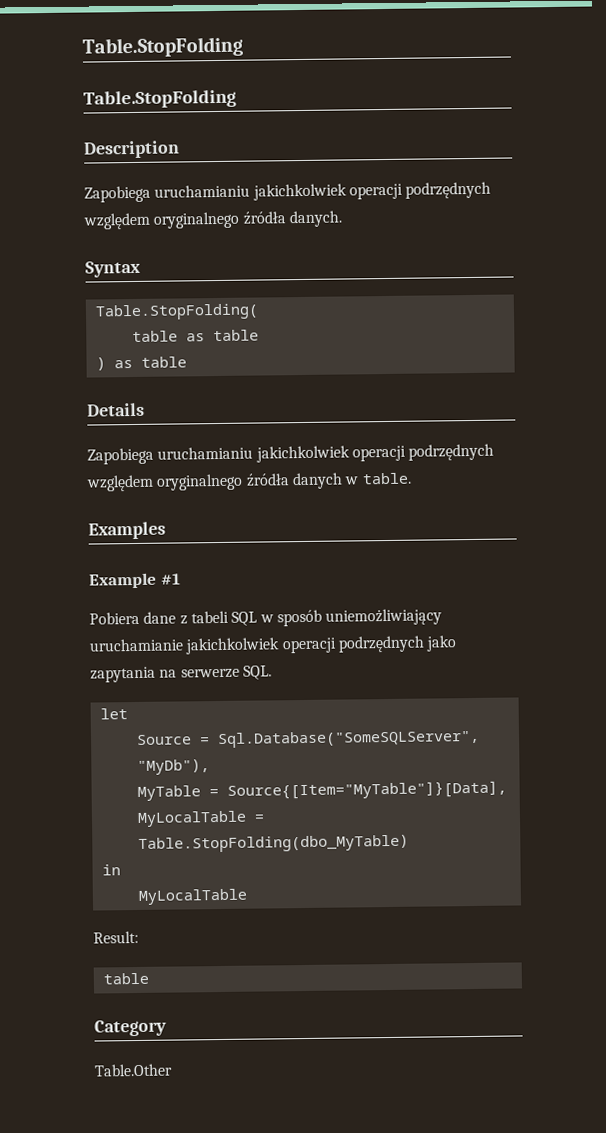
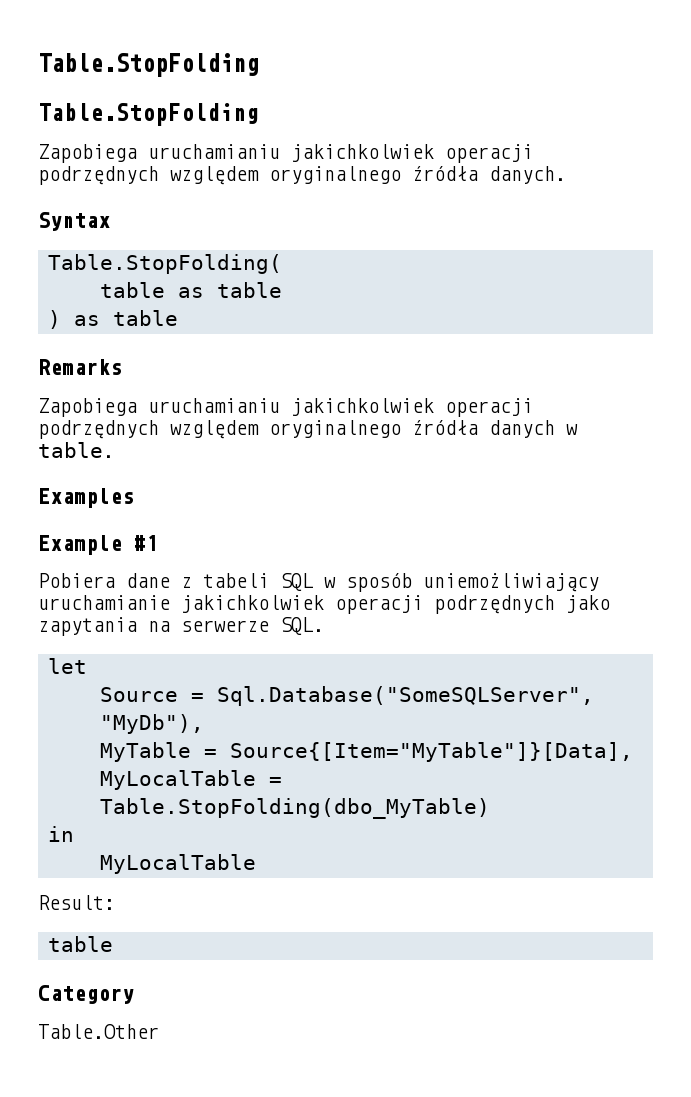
- Description
- Details
+ Remarks

